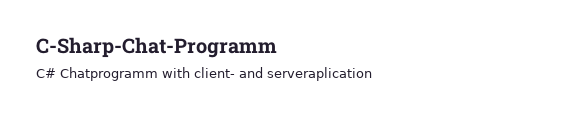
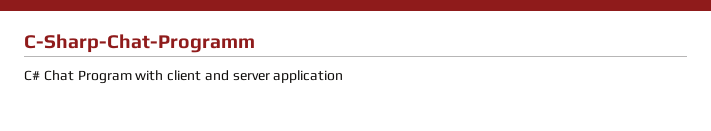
- C# Chatprogramm with client- and serveraplication
+ C# Chat Program with client and server application

